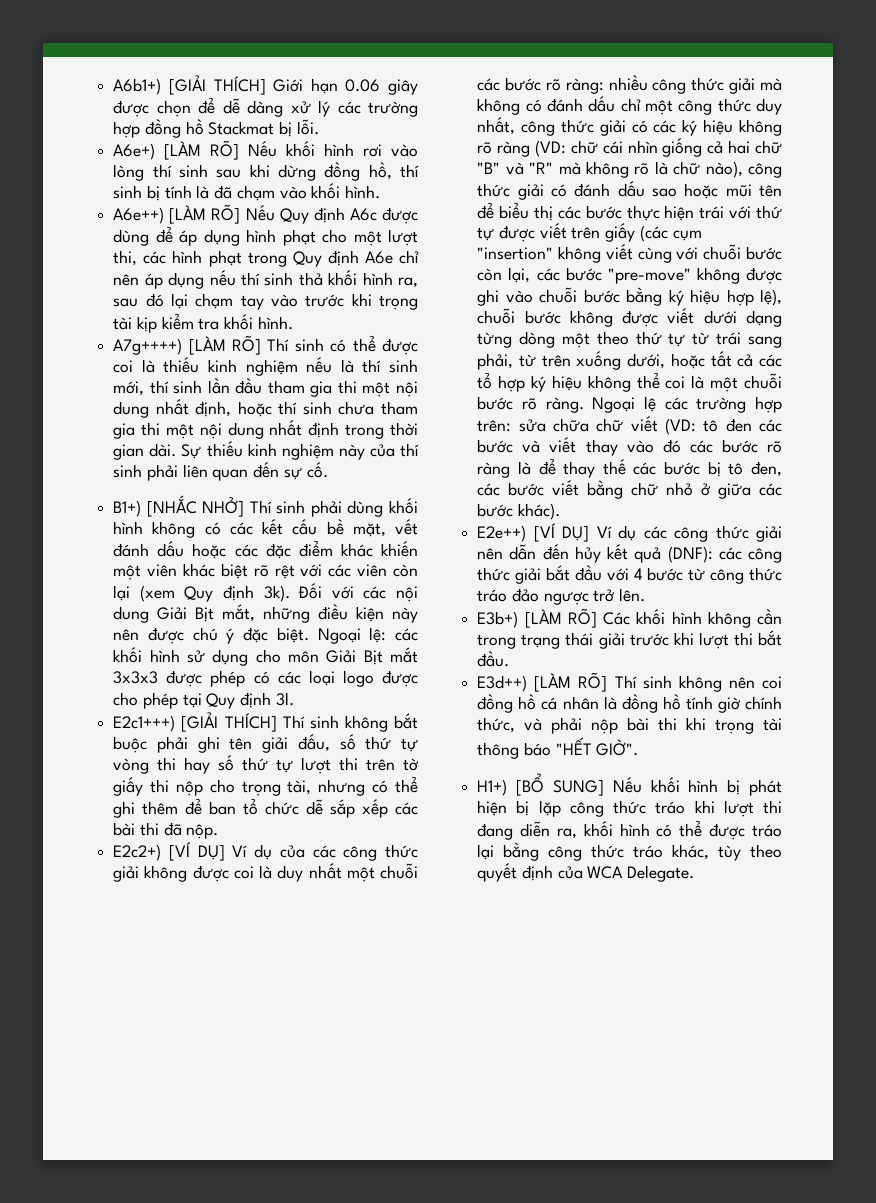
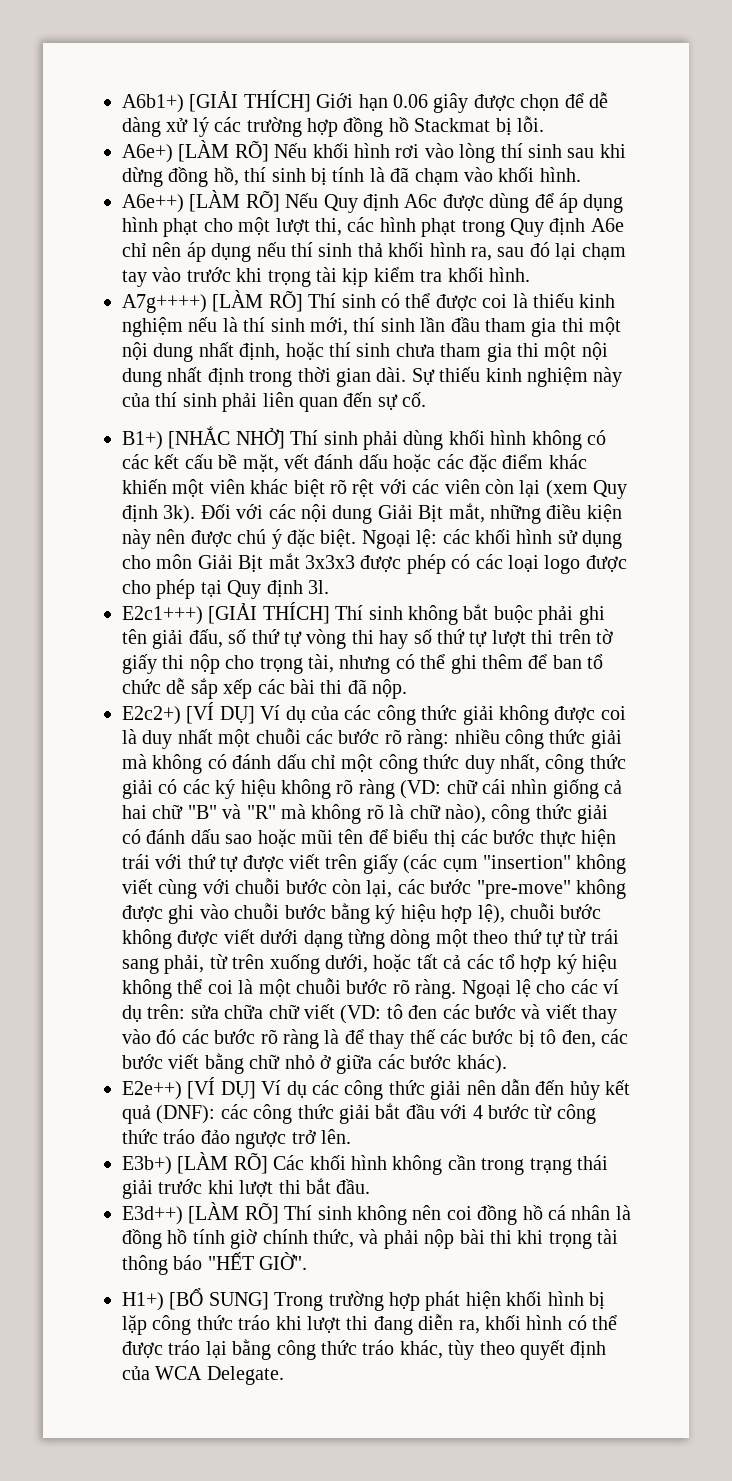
- Ngoại lệ các trường hợp trên: sửa chữa chữ viết (VD: tô đen các bước và viết thay vào đó các bước rõ ràng là để thay thế các bước bị tô đen, các bước viết bằng chữ nhỏ ở giữa các bước khác).
+ Ngoại lệ cho các ví dụ trên: sửa chữa chữ viết (VD: tô đen các bước và viết thay vào đó các bước rõ ràng là để thay thế các bước bị tô đen, các bước viết bằng chữ nhỏ ở giữa các bước khác).
- H1+) [BỔ SUNG] Nếu khối hình bị phát hiện bị lặp công thức tráo khi lượt thi đang diễn ra, khối hình có thể được tráo lại bằng công thức tráo khác, tùy theo quyết định của WCA Delegate.
+ H1+) [BỔ SUNG] Trong trường hợp phát hiện khối hình bị lặp công thức tráo khi lượt thi đang diễn ra, khối hình có thể được tráo lại bằng công thức tráo khác, tùy theo quyết định của WCA Delegate.

